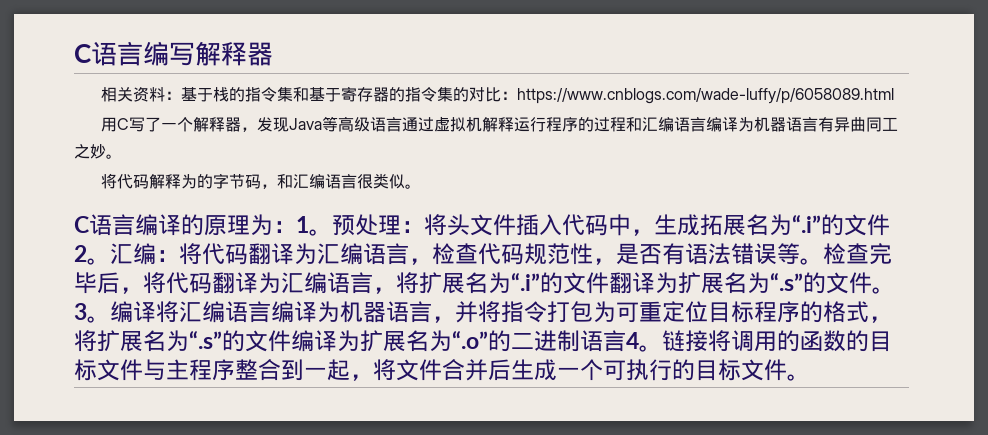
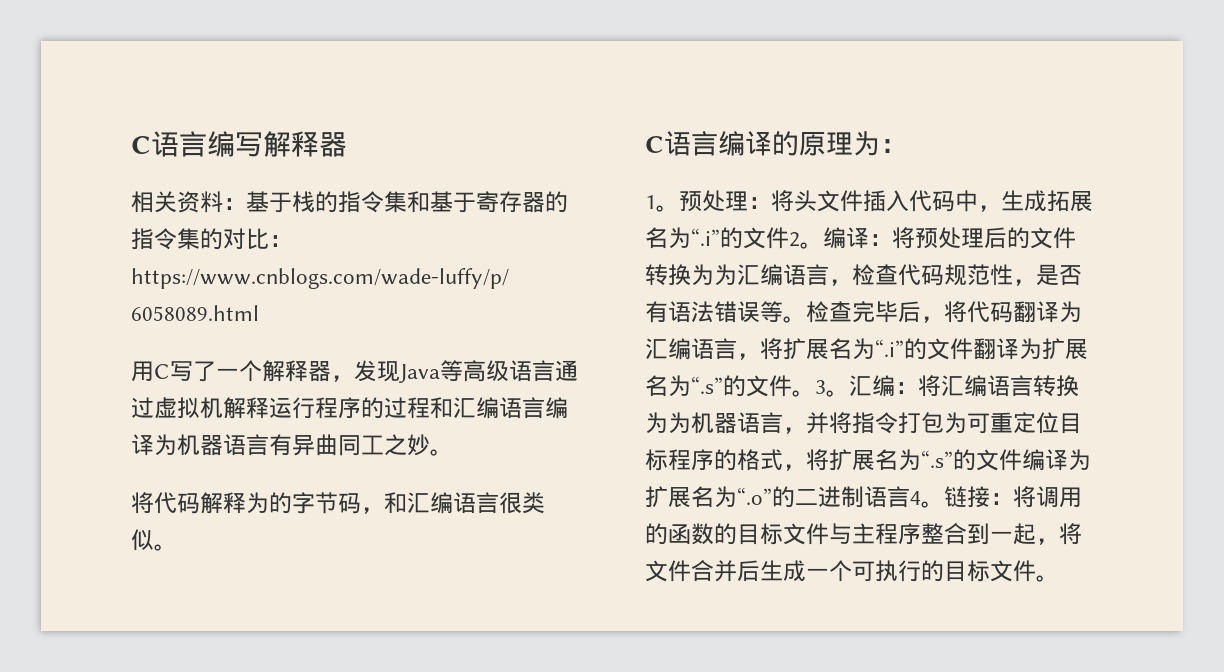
- C语言编译的原理为：1。
+ C语言编译的原理为：
+ 1。
- 汇编：将代码翻译为汇编语言，检查代码规范性，是否有语法错误等。
+ 编译：将预处理后的文件转换为为汇编语言，检查代码规范性，是否有语法错误等。
- 编译将汇编语言编译为机器语言，并将指令打包为可重定位目标程序的格式，将扩展名为“.s”的文件编译为扩展名为“.o”的二进制语言4。
+ 汇编：将汇编语言转换为为机器语言，并将指令打包为可重定位目标程序的格式，将扩展名为“.s”的文件编译为扩展名为“.o”的二进制语言4。
- 链接将调用的函数的目标文件与主程序整合到一起，将文件合并后生成一个可执行的目标文件。
+ 链接：将调用的函数的目标文件与主程序整合到一起，将文件合并后生成一个可执行的目标文件。

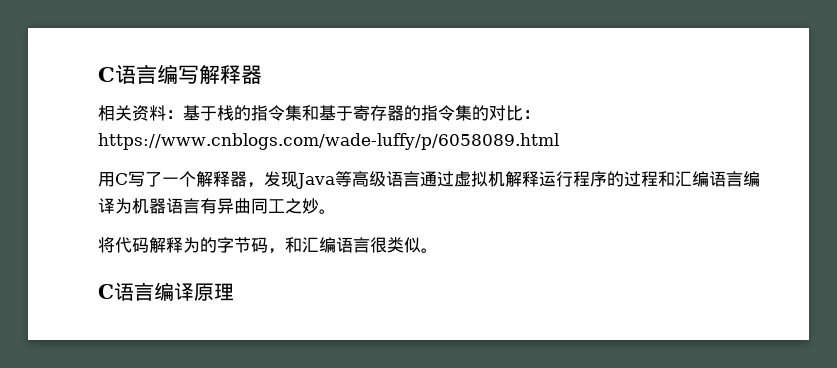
- C语言编译的原理为：
- 1。预处理：将头文件插入代码中，生成拓展名为“.i”的文件2。编译：将预处理后的文件转换为为汇编语言，检查代码规范性，是否有语法错误等。检查完毕后，将代码翻译为汇编语言，将扩展名为“.i”的文件翻译为扩展名为“.s”的文件。3。汇编：将汇编语言转换为为机器语言，并将指令打包为可重定位目标程序的格式，将扩展名为“.s”的文件编译为扩展名为“.o”的二进制语言4。链接：将调用的函数的目标文件与主程序整合到一起，将文件合并后生成一个可执行的目标文件。
+ C语言编译原理

